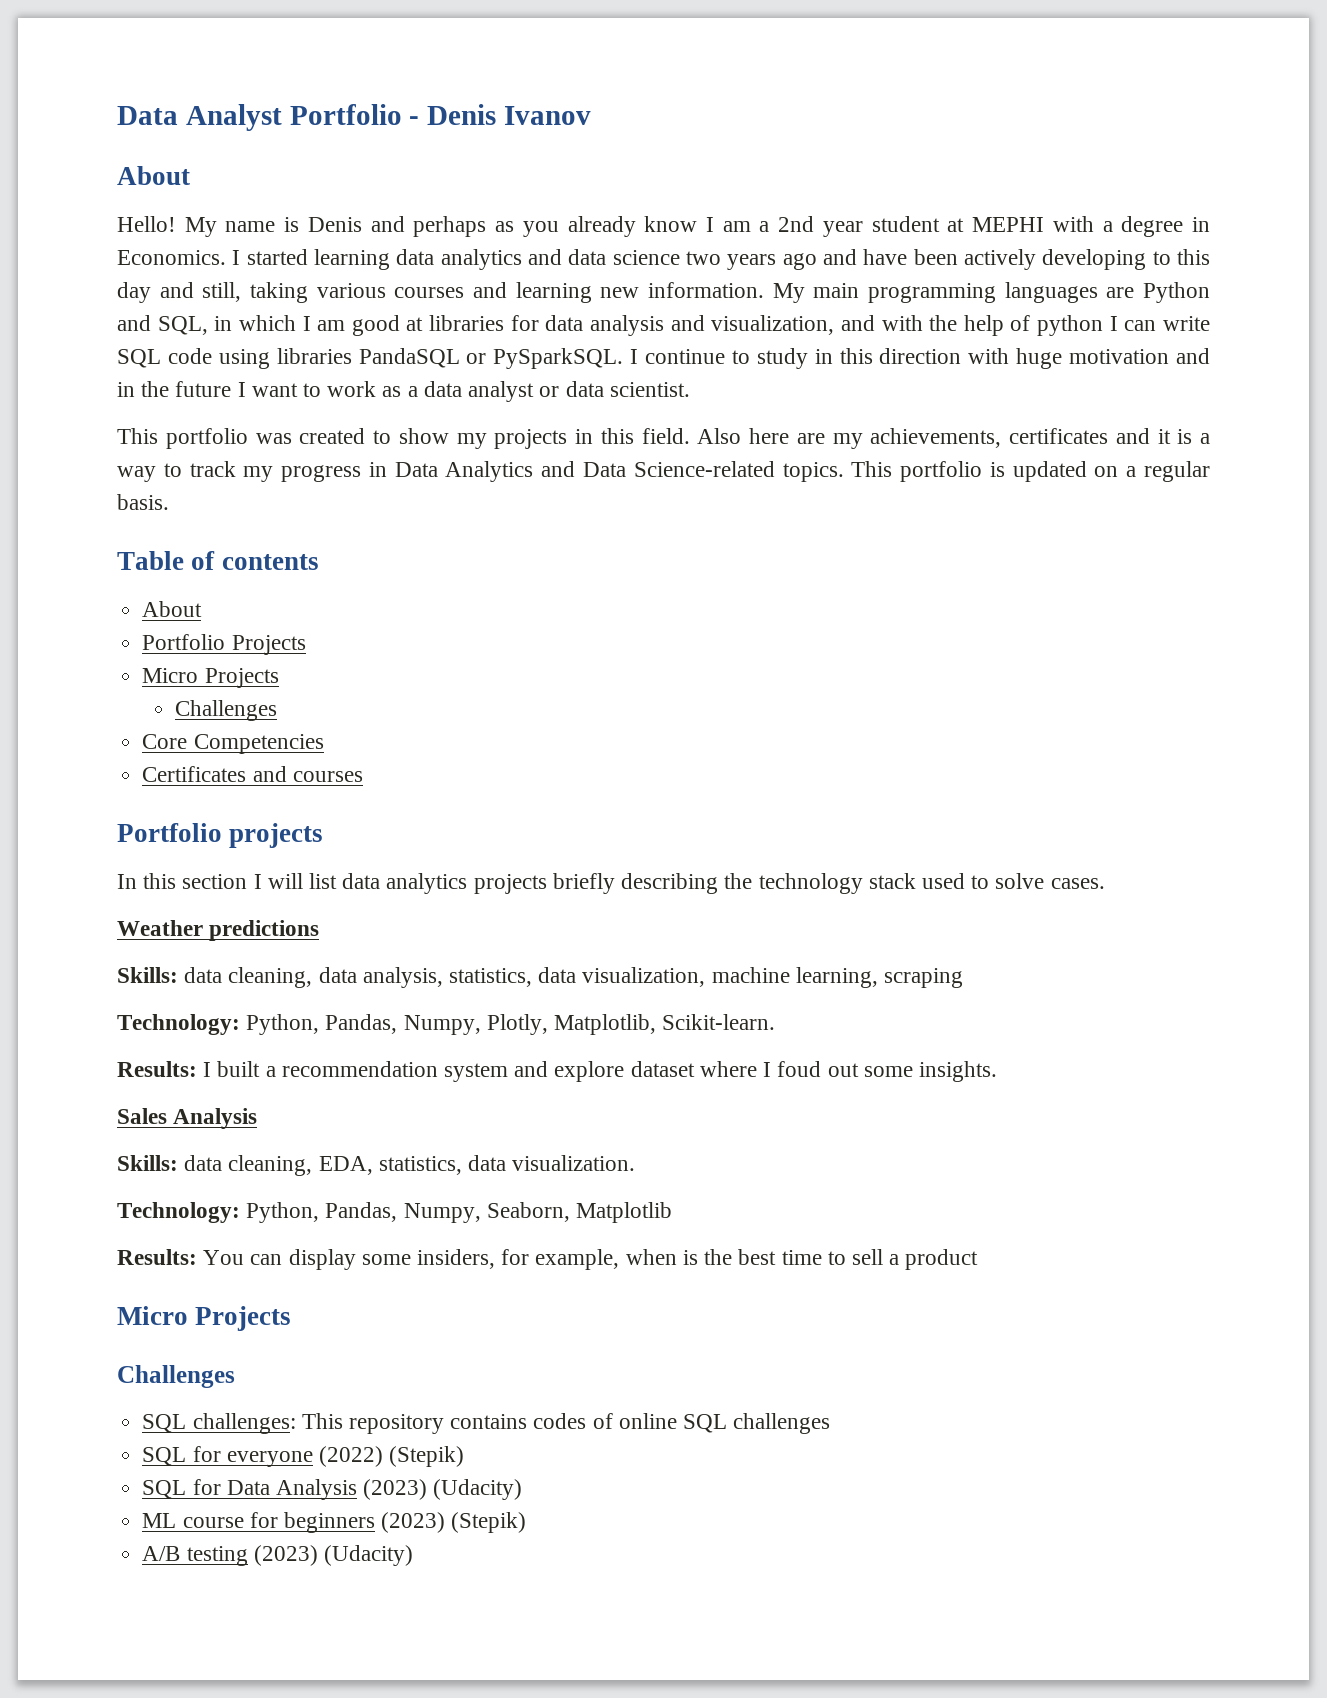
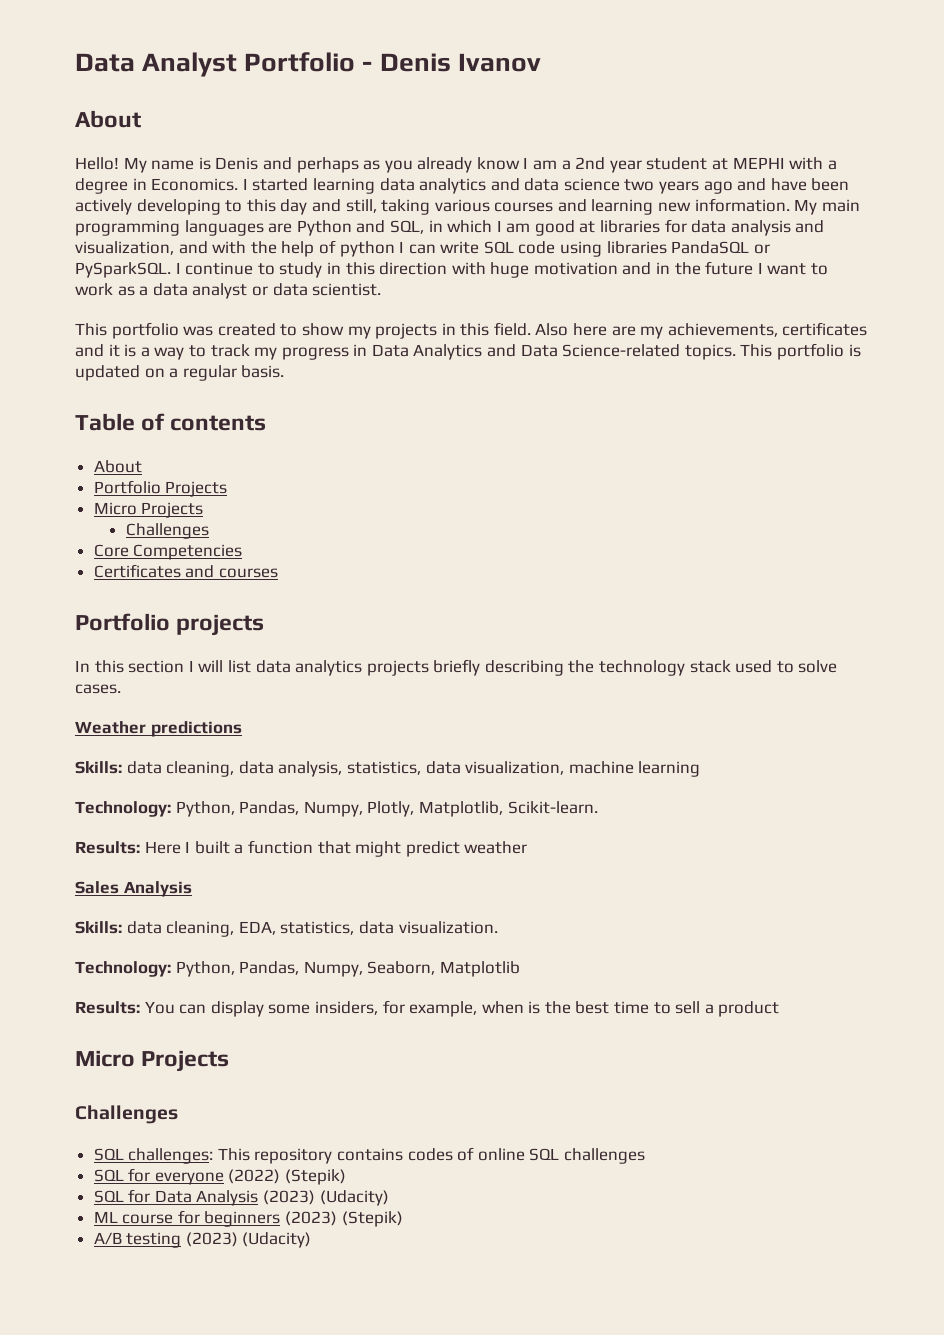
- Skills: data cleaning, data analysis, statistics, data visualization, machine learning, scraping
+ Skills: data cleaning, data analysis, statistics, data visualization, machine learning
- Results: I built a recommendation system and explore dataset where I foud out some insights.
+ Results: Here I built a function that might predict weather

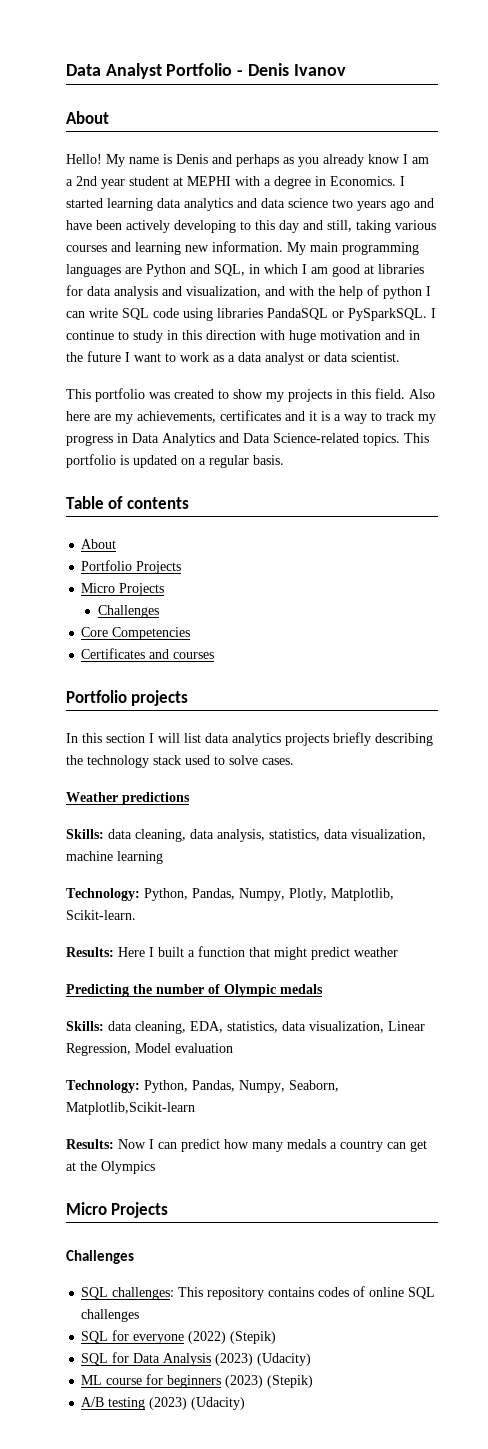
- Sales Analysis
+ Predicting the number of Olympic medals
- Skills: data cleaning, EDA, statistics, data visualization.
+ Skills: data cleaning, EDA, statistics, data visualization, Linear Regression, Model evaluation
- Technology: Python, Pandas, Numpy, Seaborn, Matplotlib
- Results: You can display some insiders, for example, when is the best time to sell a product
+ Technology: Python, Pandas, Numpy, Seaborn, Matplotlib,Scikit-learn
+ Results: Now I can predict how many medals a country can get at the Olympics

